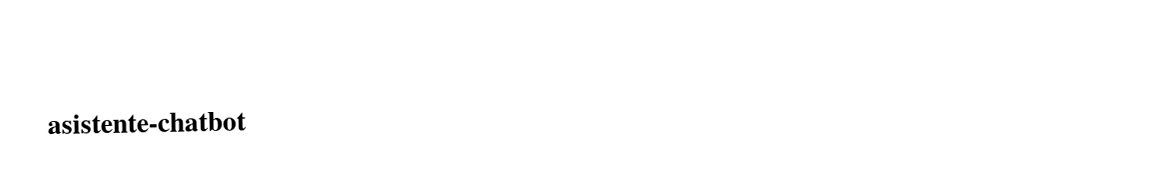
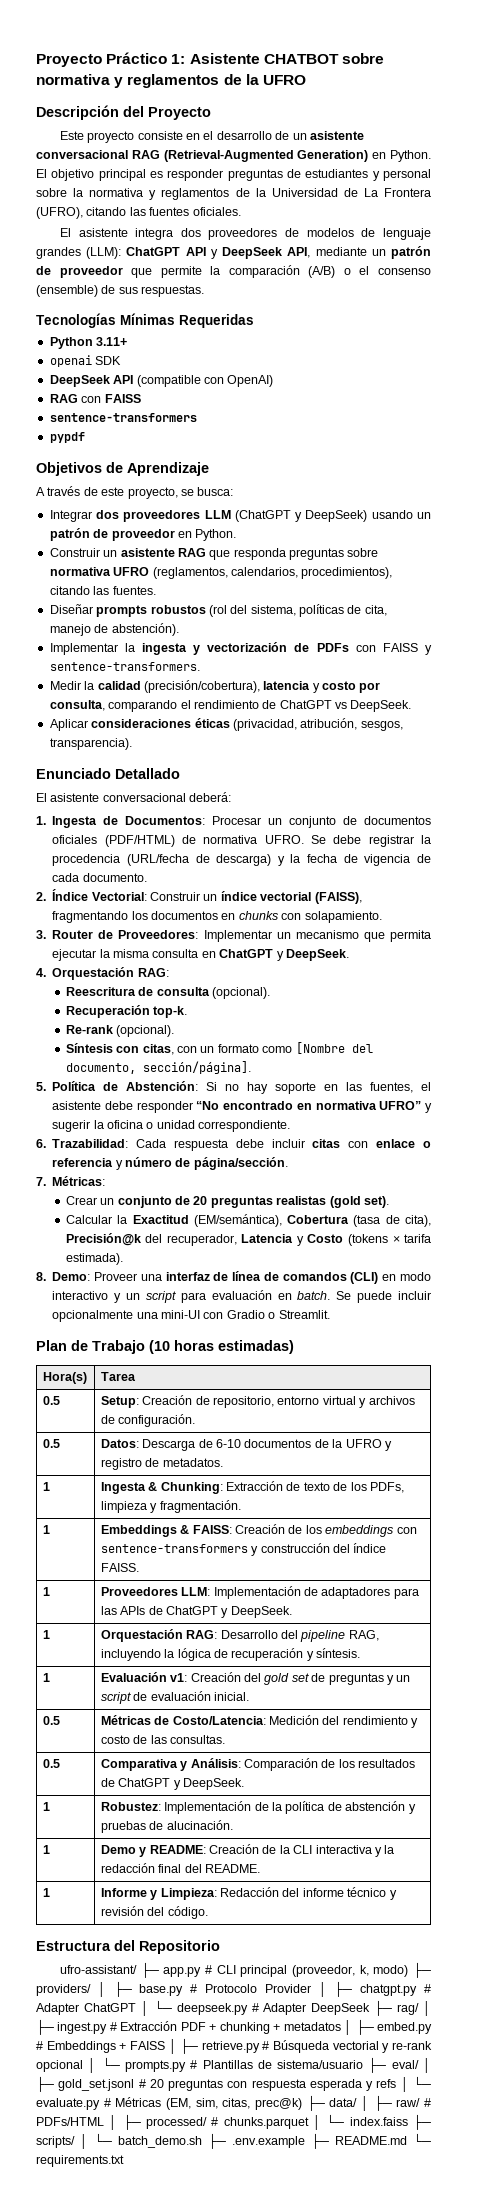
- asistente-chatbot
+ Proyecto Práctico 1: Asistente CHATBOT sobre normativa y reglamentos de la UFRO
+ Descripción del Proyecto
+ Este proyecto consiste en el desarrollo de un asistente conversacional RAG (Retrieval-Augmented Generation) en Python. El objetivo principal es responder preguntas de estudiantes y personal sobre la normativa y reglamentos de la Universidad de La Frontera (UFRO), citando las fuentes oficiales.
+ El asistente integra dos proveedores de modelos de lenguaje grandes (LLM): ChatGPT API y DeepSeek API, mediante un patrón de proveedor que permite la comparación (A/B) o el consenso (ensemble) de sus respuestas.
+ Tecnologías Mínimas Requeridas
+ Python 3.11+
+ openai SDK
+ DeepSeek API (compatible con OpenAI)
+ RAG con FAISS
+ sentence-transformers
+ pypdf
+ Objetivos de Aprendizaje
+ A través de este proyecto, se busca:
+ Integrar dos proveedores LLM (ChatGPT y DeepSeek) usando un patrón de proveedor en Python.
+ Construir un asistente RAG que responda preguntas sobre normativa UFRO (reglamentos, calendarios, procedimientos), citando las fuentes.
+ Diseñar prompts robustos (rol del sistema, políticas de cita, manejo de abstención).
+ Implementar la ingesta y vectorización de PDFs con FAISS y sentence-transformers.
+ Medir la calidad (precisión/cobertura), latencia y costo por consulta, comparando el rendimiento de ChatGPT vs DeepSeek.
+ Aplicar consideraciones éticas (privacidad, atribución, sesgos, transparencia).
+ Enunciado Detallado
+ El asistente conversacional deberá:
+ 1. Ingesta de Documentos: Procesar un conjunto de documentos oficiales (PDF/HTML) de normativa UFRO. Se debe registrar la procedencia (URL/fecha de descarga) y la fecha de vigencia de cada documento.
+ 2. Índice Vectorial: Construir un índice vectorial (FAISS), fragmentando los documentos en chunks con solapamiento.
+ 3. Router de Proveedores: Implementar un mecanismo que permita ejecutar la misma consulta en ChatGPT y DeepSeek.
+ 4. Orquestación RAG:
+ Reescritura de consulta (opcional).
+ Recuperación top-k.
+ Re-rank (opcional).
+ Síntesis con citas, con un formato como [Nombre del documento, sección/página].
+ 5. Política de Abstención: Si no hay soporte en las fuentes, el asistente debe responder “No encontrado en normativa UFRO” y sugerir la oficina o unidad correspondiente.
+ 6. Trazabilidad: Cada respuesta debe incluir citas con enlace o referencia y número de página/sección.
+ 7. Métricas:
+ Crear un conjunto de 20 preguntas realistas (gold set).
+ Calcular la Exactitud (EM/semántica), Cobertura (tasa de cita), Precisión@k del recuperador, Latencia y Costo (tokens × tarifa estimada).
+ 8. Demo: Proveer una interfaz de línea de comandos (CLI) en modo interactivo y un script para evaluación en batch. Se puede incluir opcionalmente una mini-UI con Gradio o Streamlit.
+ Plan de Trabajo (10 horas estimadas)
+ Hora(s) | Tarea
+ 0.5 | Setup: Creación de repositorio, entorno virtual y archivos de configuración.
+ 0.5 | Datos: Descarga de 6-10 documentos de la UFRO y registro de metadatos.
+ 1 | Ingesta & Chunking: Extracción de texto de los PDFs, limpieza y fragmentación.
+ 1 | Embeddings & FAISS: Creación de los embeddings con sentence-transformers y construcción del índice FAISS.
+ 1 | Proveedores LLM: Implementación de adaptadores para las APIs de ChatGPT y DeepSeek.
+ 1 | Orquestación RAG: Desarrollo del pipeline RAG, incluyendo la lógica de recuperación y síntesis.
+ 1 | Evaluación v1: Creación del gold set de preguntas y un script de evaluación inicial.
+ 0.5 | Métricas de Costo/Latencia: Medición del rendimiento y costo de las consultas.
+ 0.5 | Comparativa y Análisis: Comparación de los resultados de ChatGPT y DeepSeek.
+ 1 | Robustez: Implementación de la política de abstención y pruebas de alucinación.
+ 1 | Demo y README: Creación de la CLI interactiva y la redacción final del README.
+ 1 | Informe y Limpieza: Redacción del informe técnico y revisión del código.
+ Estructura del Repositorio
+ ufro-assistant/ ├─ app.py # CLI principal (proveedor, k, modo) ├─ providers/ │ ├─ base.py # Protocolo Provider │ ├─ chatgpt.py # Adapter ChatGPT │ └─ deepseek.py # Adapter DeepSeek ├─ rag/ │ ├─ ingest.py # Extracción PDF + chunking + metadatos │ ├─ embed.py # Embeddings + FAISS │ ├─ retrieve.py # Búsqueda vectorial y re-rank opcional │ └─ prompts.py # Plantillas de sistema/usuario ├─ eval/ │ ├─ gold_set.jsonl # 20 preguntas con respuesta esperada y refs │ └─ evaluate.py # Métricas (EM, sim, citas, prec@k) ├─ data/ │ ├─ raw/ # PDFs/HTML │ ├─ processed/ # chunks.parquet │ └─ index.faiss ├─ scripts/ │ └─ batch_demo.sh ├─ .env.example ├─ README.md └─ requirements.txt

